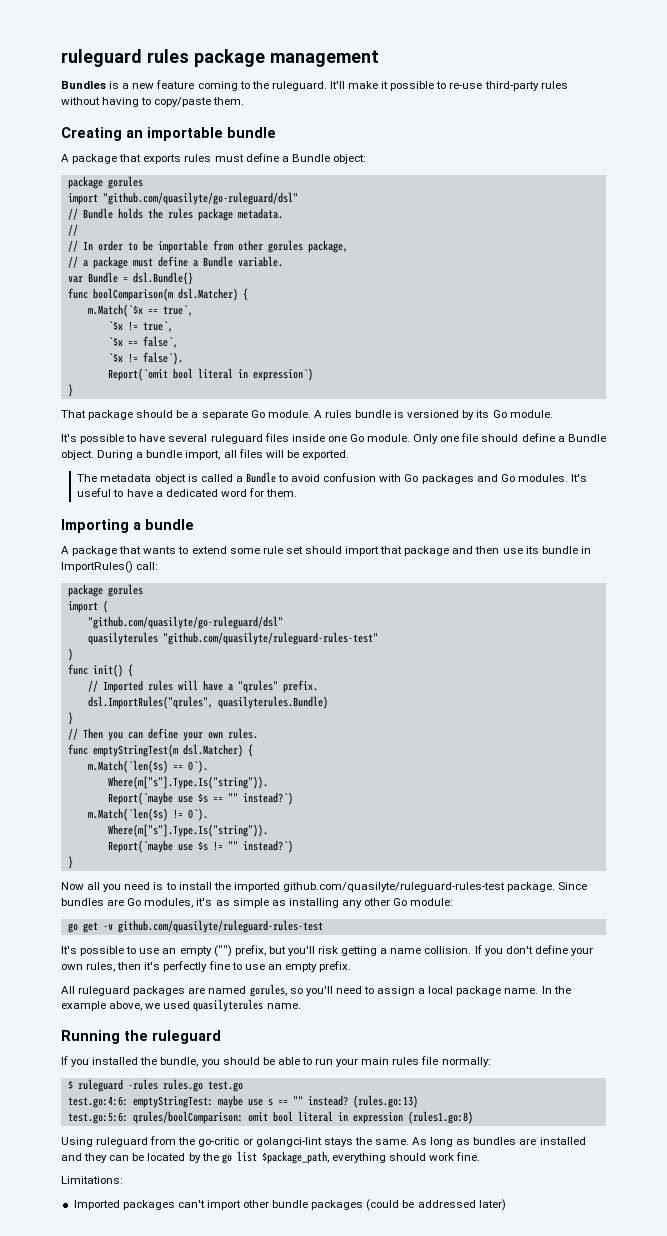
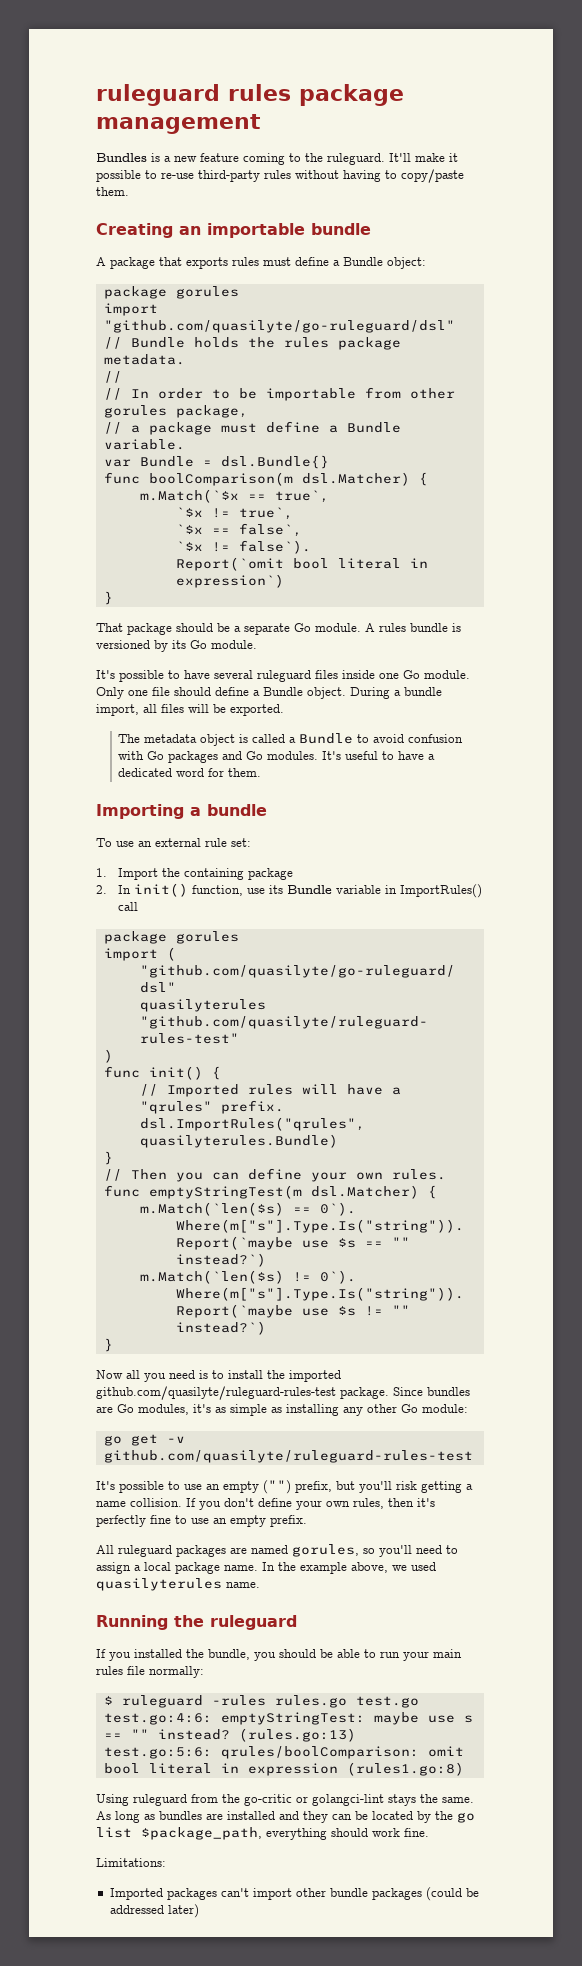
- A package that wants to extend some rule set should import that package and then use its bundle in ImportRules() call:
+ To use an external rule set:
+ 1. Import the containing package
+ 2. In init() function, use its Bundle variable in ImportRules() call

